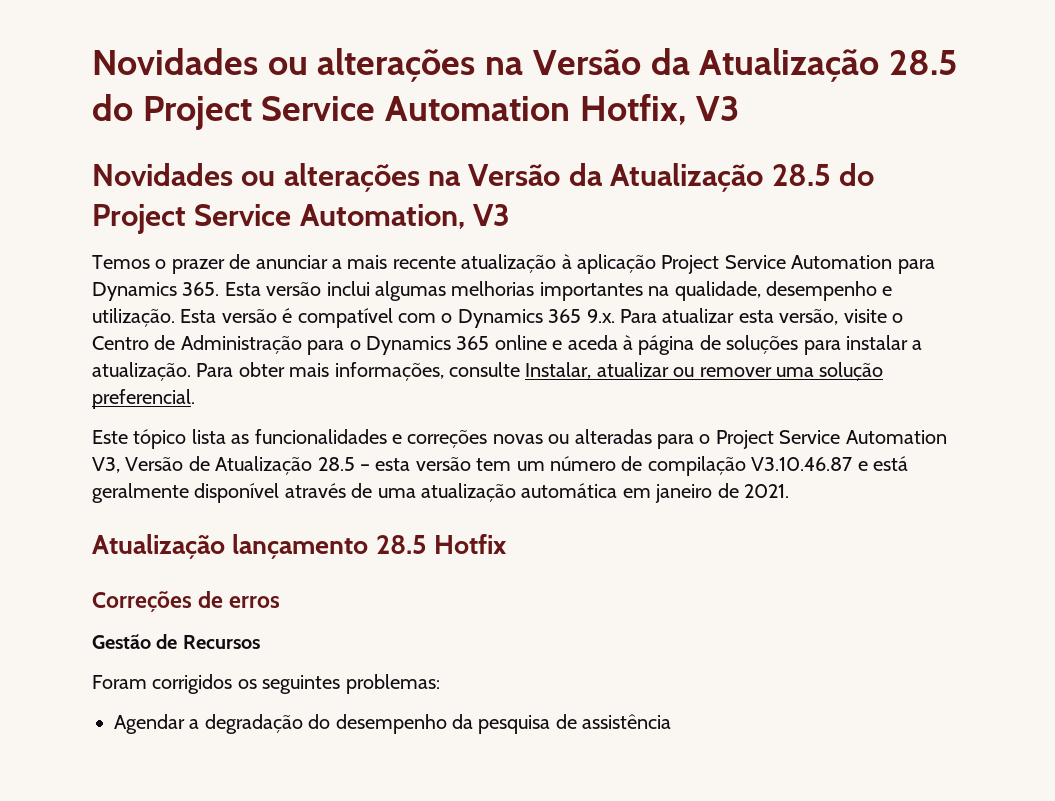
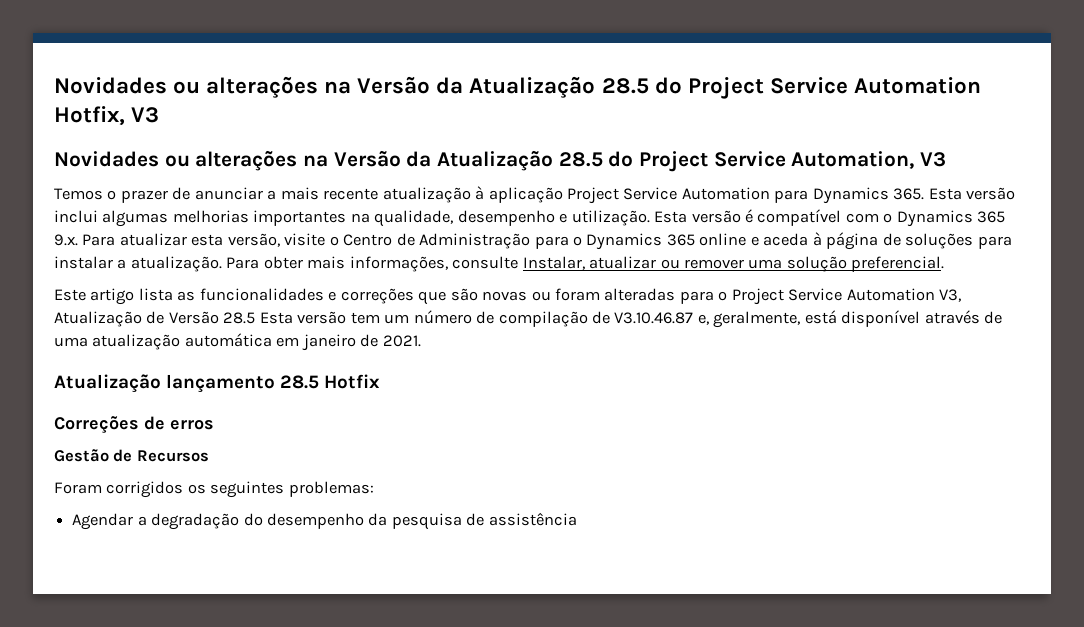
- Este tópico lista as funcionalidades e correções novas ou alteradas para o Project Service Automation V3, Versão de Atualização 28.5 – esta versão tem um número de compilação V3.10.46.87 e está geralmente disponível através de uma atualização automática em janeiro de 2021.
+ Este artigo lista as funcionalidades e correções que são novas ou foram alteradas para o Project Service Automation V3, Atualização de Versão 28.5 Esta versão tem um número de compilação de V3.10.46.87 e, geralmente, está disponível através de uma atualização automática em janeiro de 2021.

